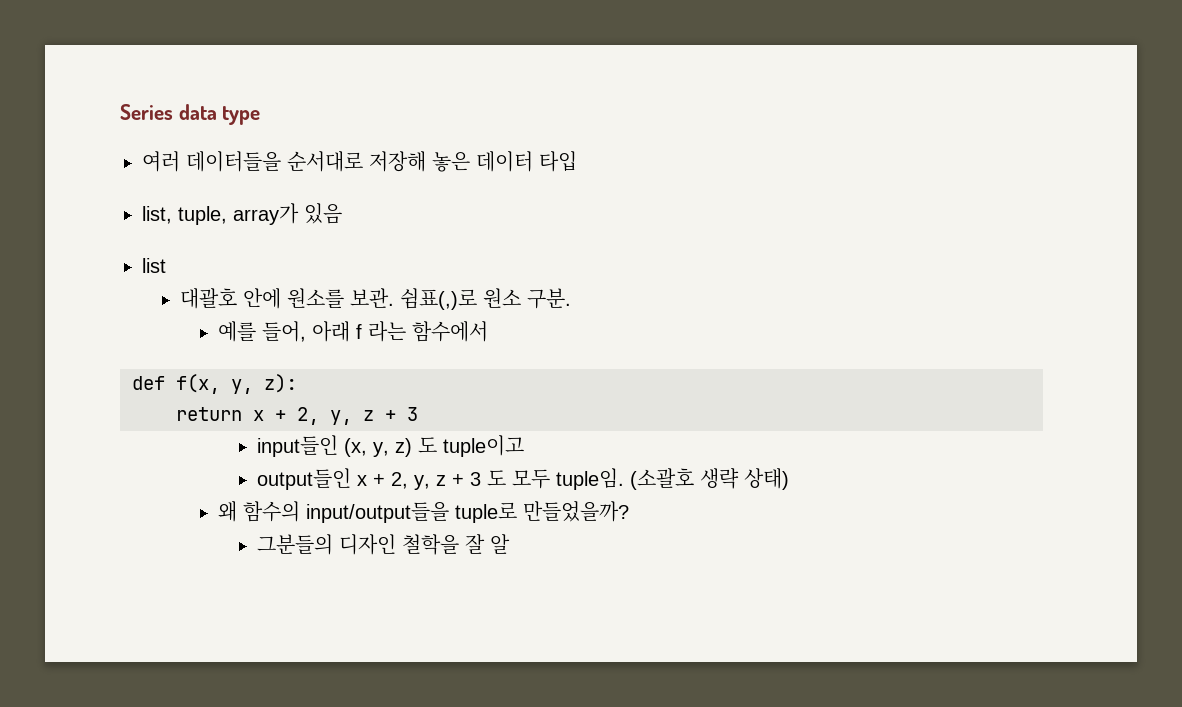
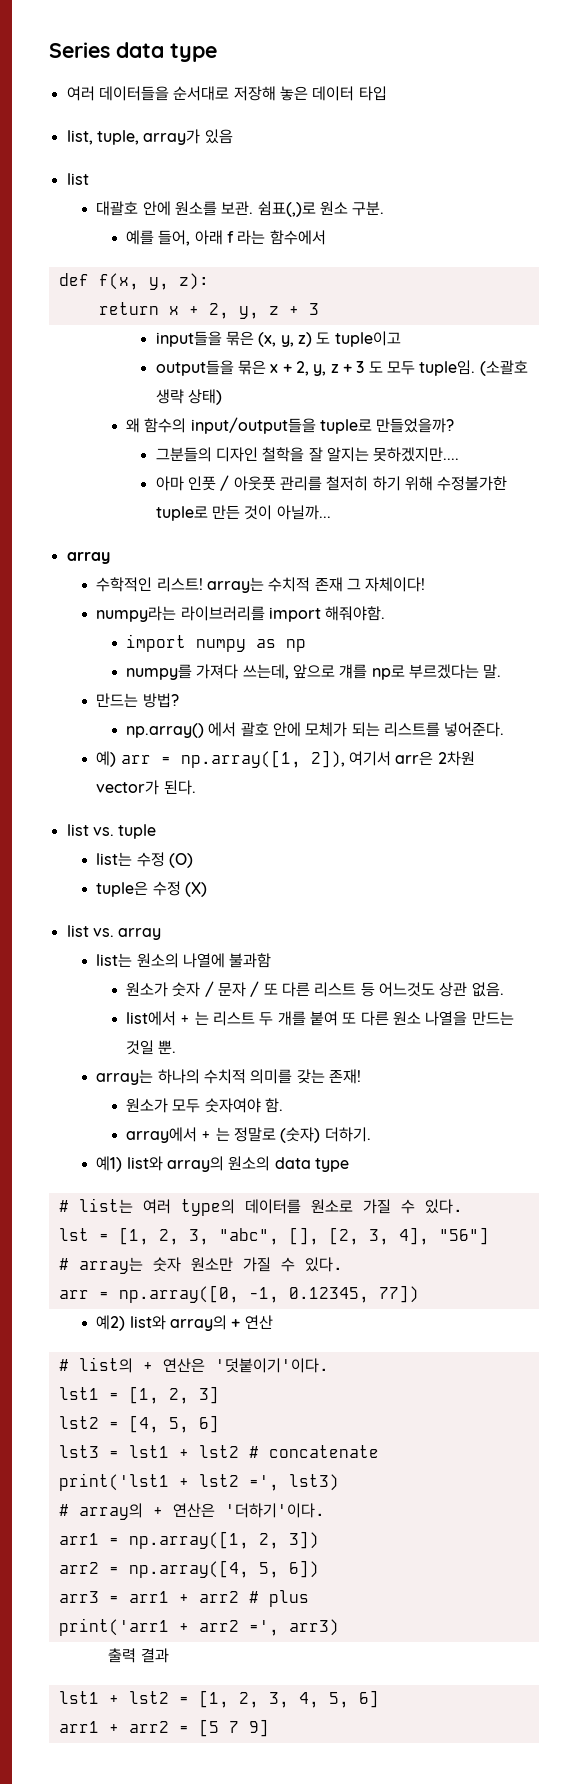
- input들인 (x, y, z) 도 tuple이고
+ input들을 묶은 (x, y, z) 도 tuple이고
- output들인 x + 2, y, z + 3 도 모두 tuple임.
+ output들을 묶은 x + 2, y, z + 3 도 모두 tuple임.
- 그분들의 디자인 철학을 잘 알
+ 그분들의 디자인 철학을 잘 알지는 못하겠지만....
+ 아마 인풋 / 아웃풋 관리를 철저히 하기 위해 수정불가한 tuple로 만든 것이 아닐까...
+ array
+ 수학적인 리스트! array는 수치적 존재 그 자체이다!
+ numpy라는 라이브러리를 import 해줘야함.
+ import numpy as np
+ numpy를 가져다 쓰는데, 앞으로 걔를 np로 부르겠다는 말.
+ 만드는 방법?
+ np.array() 에서 괄호 안에 모체가 되는 리스트를 넣어준다.
+ 예) arr = np.array([1, 2]), 여기서 arr은 2차원 vector가 된다.
+ list vs. tuple
+ list는 수정 (O)
+ tuple은 수정 (X)
+ list vs. array
+ list는 원소의 나열에 불과함
+ 원소가 숫자 / 문자 / 또 다른 리스트 등 어느것도 상관 없음.
+ list에서 + 는 리스트 두 개를 붙여 또 다른 원소 나열을 만드는 것일 뿐.
+ array는 하나의 수치적 의미를 갖는 존재!
+ 원소가 모두 숫자여야 함.
+ array에서 + 는 정말로 (숫자) 더하기.
+ 예1) list와 array의 원소의 data type
+ # list는 여러 type의 데이터를 원소로 가질 수 있다.
+ lst = [1, 2, 3, "abc", [], [2, 3, 4], "56"]
+ # array는 숫자 원소만 가질 수 있다.
+ arr = np.array([0, -1, 0.12345, 77])
+ 예2) list와 array의 + 연산
+ # list의 + 연산은 '덧붙이기'이다.
+ lst1 = [1, 2, 3]
+ lst2 = [4, 5, 6]
+ lst3 = lst1 + lst2 # concatenate
+ print('lst1 + lst2 =', lst3)
+ # array의 + 연산은 '더하기'이다.
+ arr1 = np.array([1, 2, 3])
+ arr2 = np.array([4, 5, 6])
+ arr3 = arr1 + arr2 # plus
+ print('arr1 + arr2 =', arr3)
+ 출력 결과
+ lst1 + lst2 = [1, 2, 3, 4, 5, 6]
+ arr1 + arr2 = [5 7 9]

